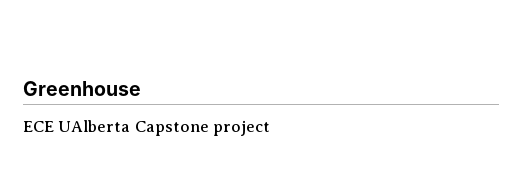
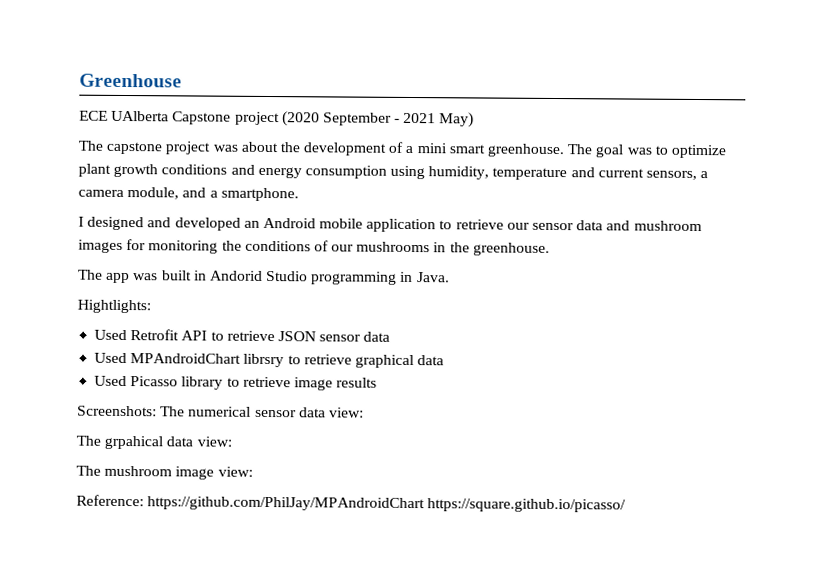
- ECE UAlberta Capstone project
+ ECE UAlberta Capstone project (2020 September - 2021 May)
+ The capstone project was about the development of a mini smart greenhouse. The goal was to optimize plant growth conditions and energy consumption using humidity, temperature and current sensors, a camera module, and a smartphone.
+ I designed and developed an Android mobile application to retrieve our sensor data and mushroom images for monitoring the conditions of our mushrooms in the greenhouse.
+ The app was built in Andorid Studio programming in Java.
+ Hightlights:
+ Used Retrofit API to retrieve JSON sensor data
+ Used MPAndroidChart librsry to retrieve graphical data
+ Used Picasso library to retrieve image results
+ Screenshots: The numerical sensor data view:
+ The grpahical data view:
+ The mushroom image view:
+ Reference: https://github.com/PhilJay/MPAndroidChart https://square.github.io/picasso/

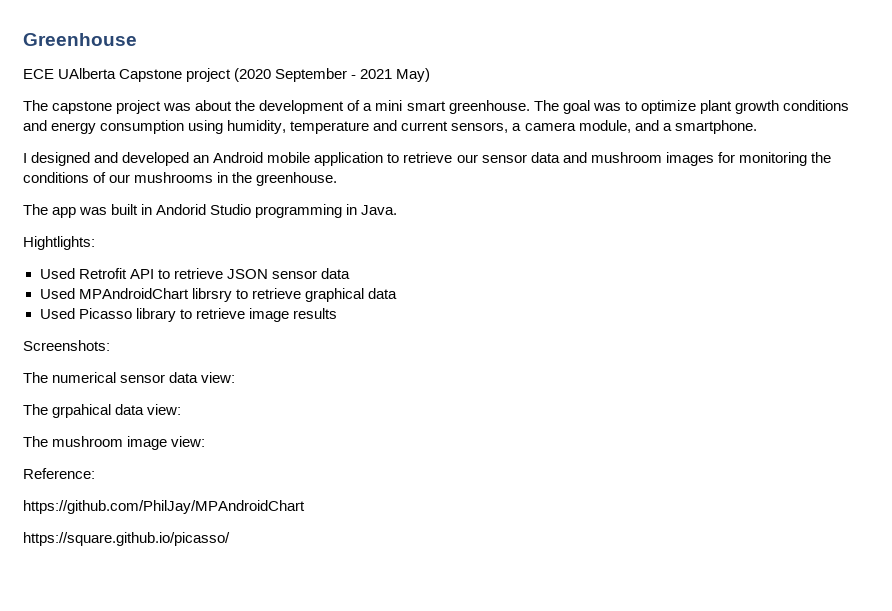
- Screenshots: The numerical sensor data view:
+ Screenshots:
+ The numerical sensor data view:
- Reference: https://github.com/PhilJay/MPAndroidChart https://square.github.io/picasso/
+ Reference:
+ https://github.com/PhilJay/MPAndroidChart
+ https://square.github.io/picasso/

